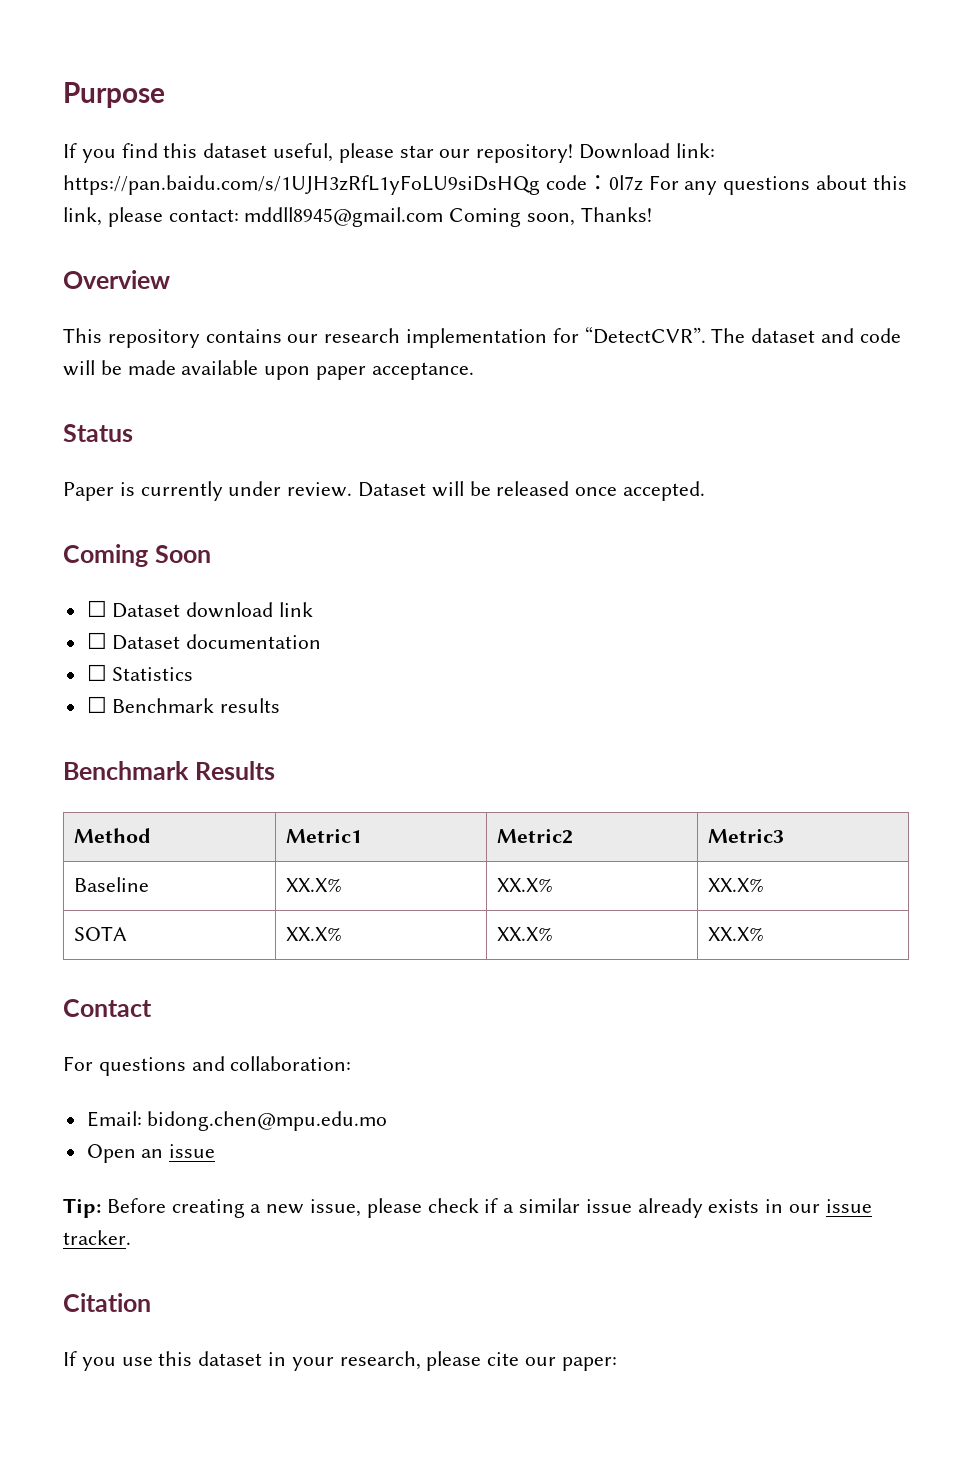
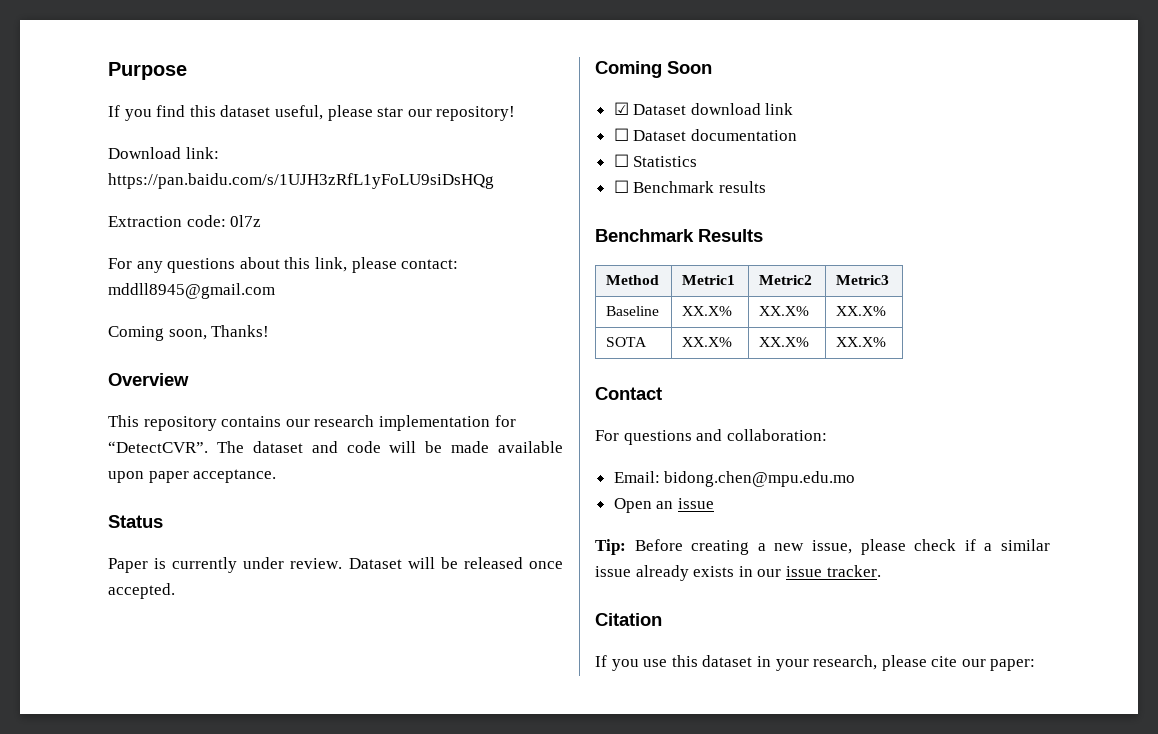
- If you find this dataset useful, please star our repository! Download link: https://pan.baidu.com/s/1UJH3zRfL1yFoLU9siDsHQg code：0l7z For any questions about this link, please contact: mddll8945@gmail.com Coming soon, Thanks!
+ If you find this dataset useful, please star our repository!
+ Download link: https://pan.baidu.com/s/1UJH3zRfL1yFoLU9siDsHQg
+ Extraction code: 0l7z
+ For any questions about this link, please contact: mddll8945@gmail.com
+ Coming soon, Thanks!
- ☐ Dataset download link
+ ☑ Dataset download link

